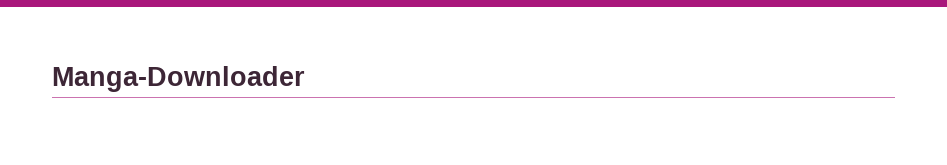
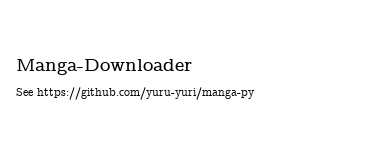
+ See https://github.com/yuru-yuri/manga-py

